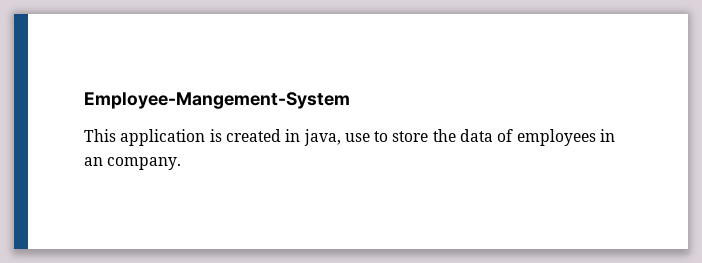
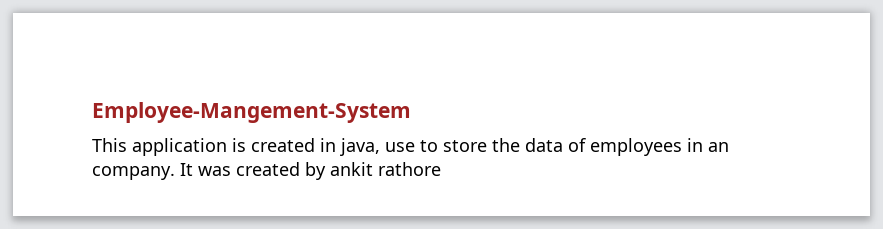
+ It was created by ankit rathore

